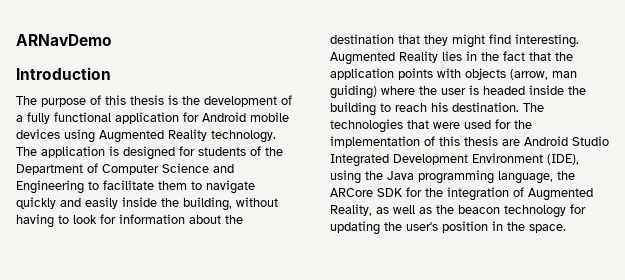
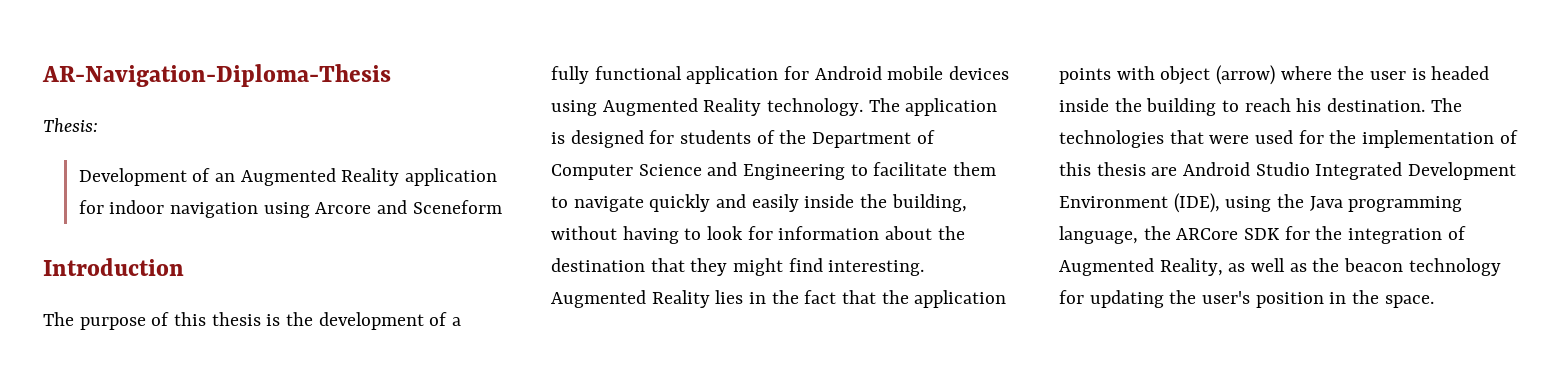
- ARNavDemo
+ AR-Navigation-Diploma-Thesis
+ Thesis:
+ Development of an Augmented Reality application for indoor navigation using Arcore and Sceneform
- Augmented Reality lies in the fact that the application points with objects (arrow, man guiding) where the user is headed inside the building to reach his destination.
+ Augmented Reality lies in the fact that the application points with object (arrow) where the user is headed inside the building to reach his destination.

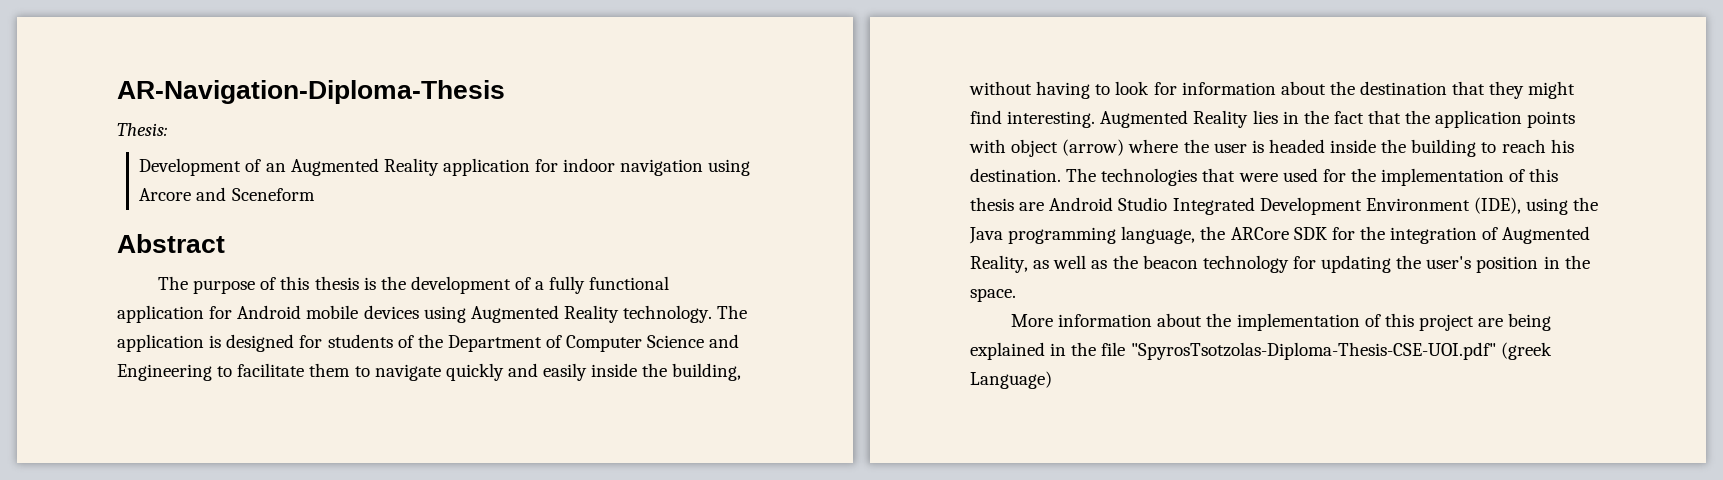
- Introduction
+ Abstract
+ More information about the implementation of this project are being explained in the file "SpyrosTsotzolas-Diploma-Thesis-CSE-UOI.pdf" (greek Language)

